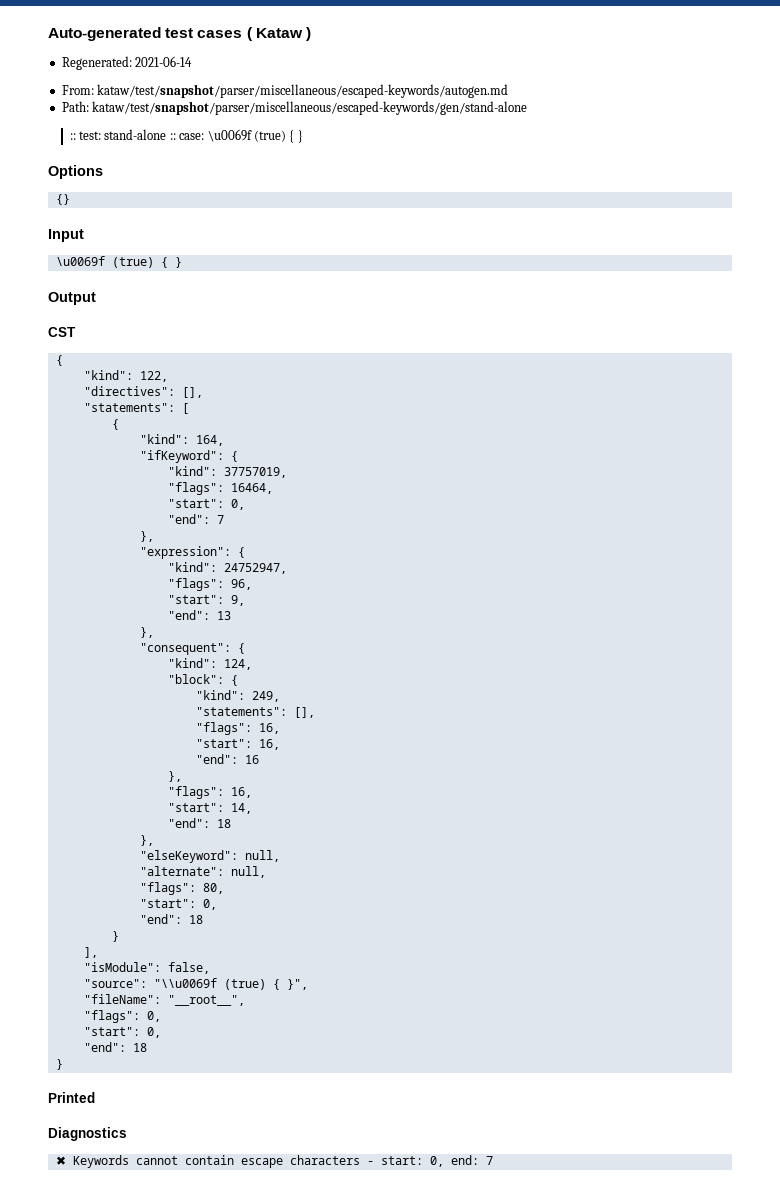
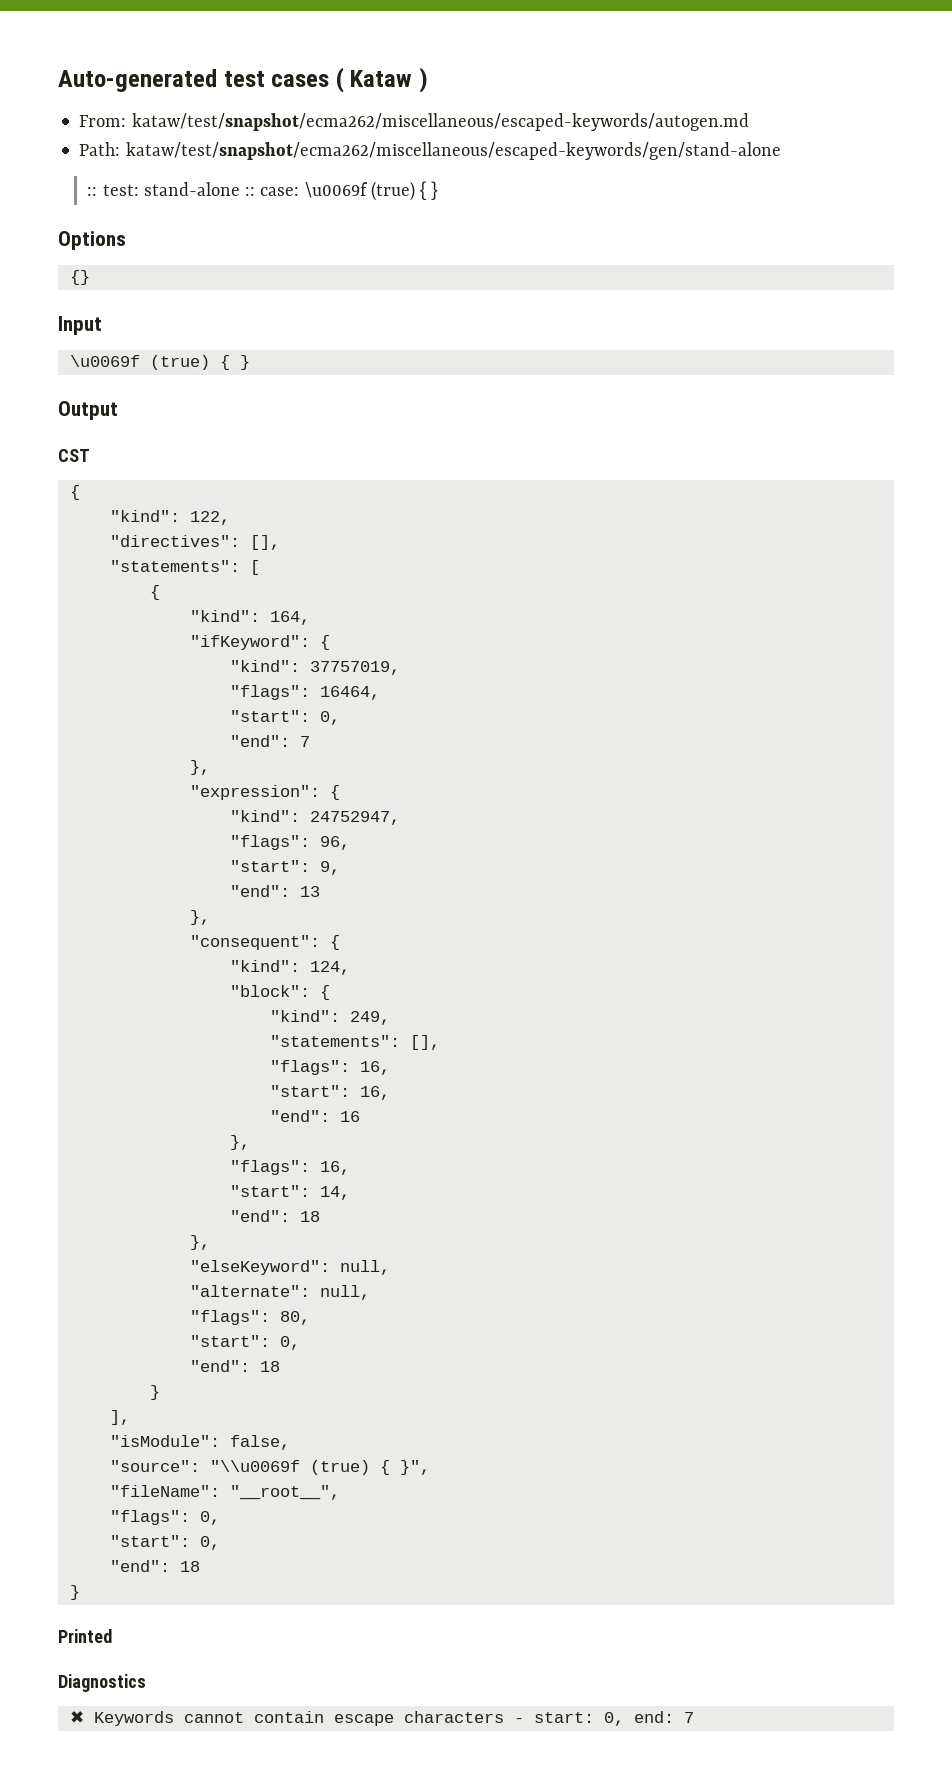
- Regenerated: 2021-06-14
- From: kataw/test/snapshot/parser/miscellaneous/escaped-keywords/autogen.md
+ From: kataw/test/snapshot/ecma262/miscellaneous/escaped-keywords/autogen.md
- Path: kataw/test/snapshot/parser/miscellaneous/escaped-keywords/gen/stand-alone
+ Path: kataw/test/snapshot/ecma262/miscellaneous/escaped-keywords/gen/stand-alone

